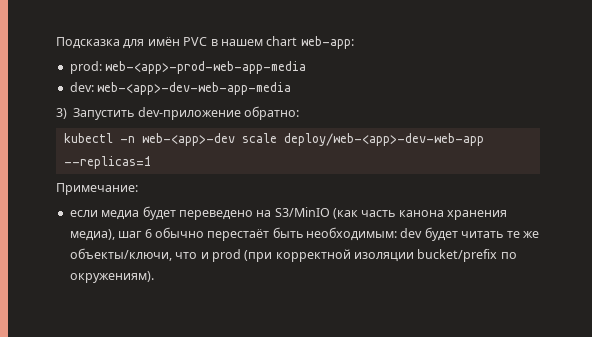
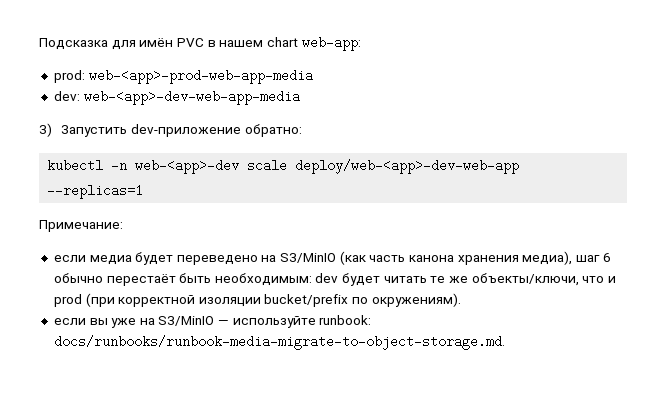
+ если вы уже на S3/MinIO — используйте runbook: docs/runbooks/runbook-media-migrate-to-object-storage.md.

